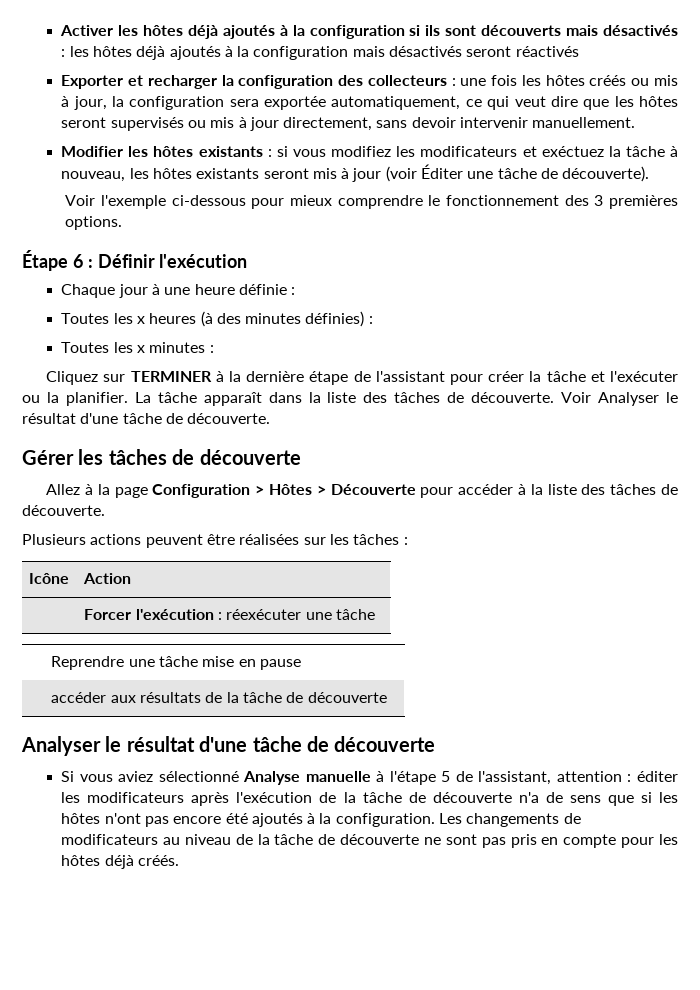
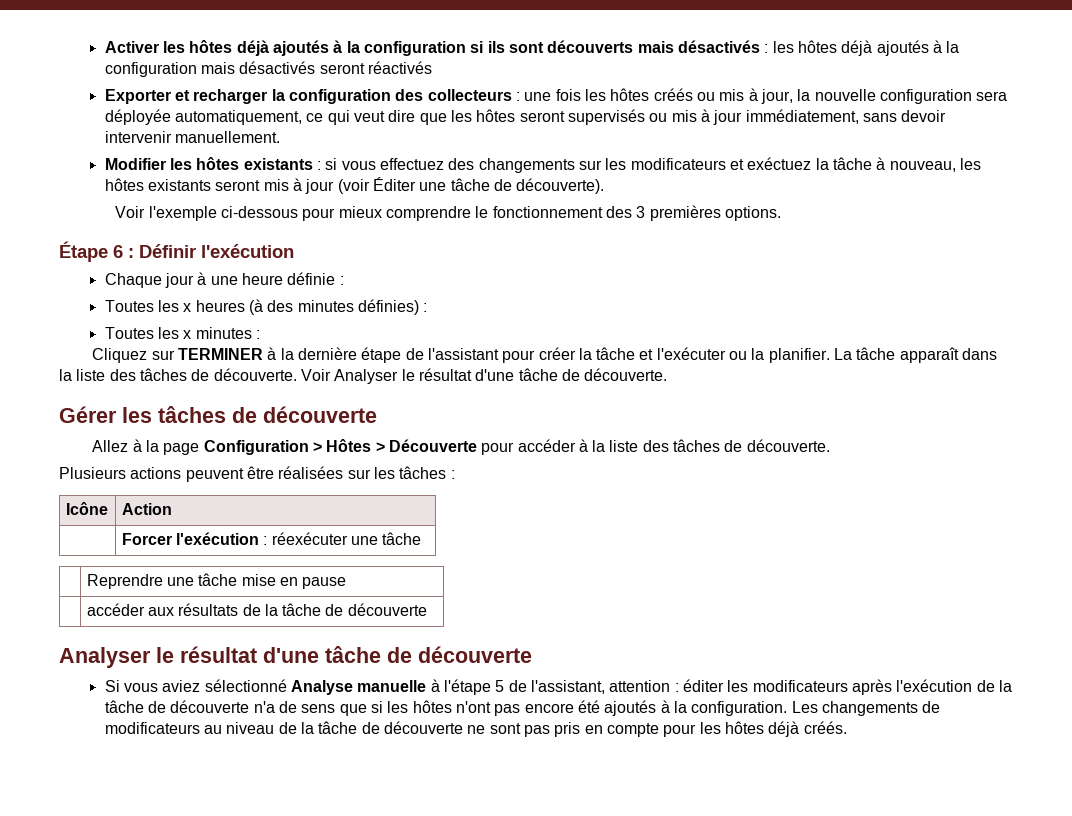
- Exporter et recharger la configuration des collecteurs : une fois les hôtes créés ou mis à jour, la configuration sera exportée automatiquement, ce qui veut dire que les hôtes seront supervisés ou mis à jour directement, sans devoir intervenir manuellement.
+ Exporter et recharger la configuration des collecteurs : une fois les hôtes créés ou mis à jour, la nouvelle configuration sera déployée automatiquement, ce qui veut dire que les hôtes seront supervisés ou mis à jour immédiatement, sans devoir intervenir manuellement.
- Modifier les hôtes existants : si vous modifiez les modificateurs et exéctuez la tâche à nouveau, les hôtes existants seront mis à jour (voir Éditer une tâche de découverte).
+ Modifier les hôtes existants : si vous effectuez des changements sur les modificateurs et exéctuez la tâche à nouveau, les hôtes existants seront mis à jour (voir Éditer une tâche de découverte).

